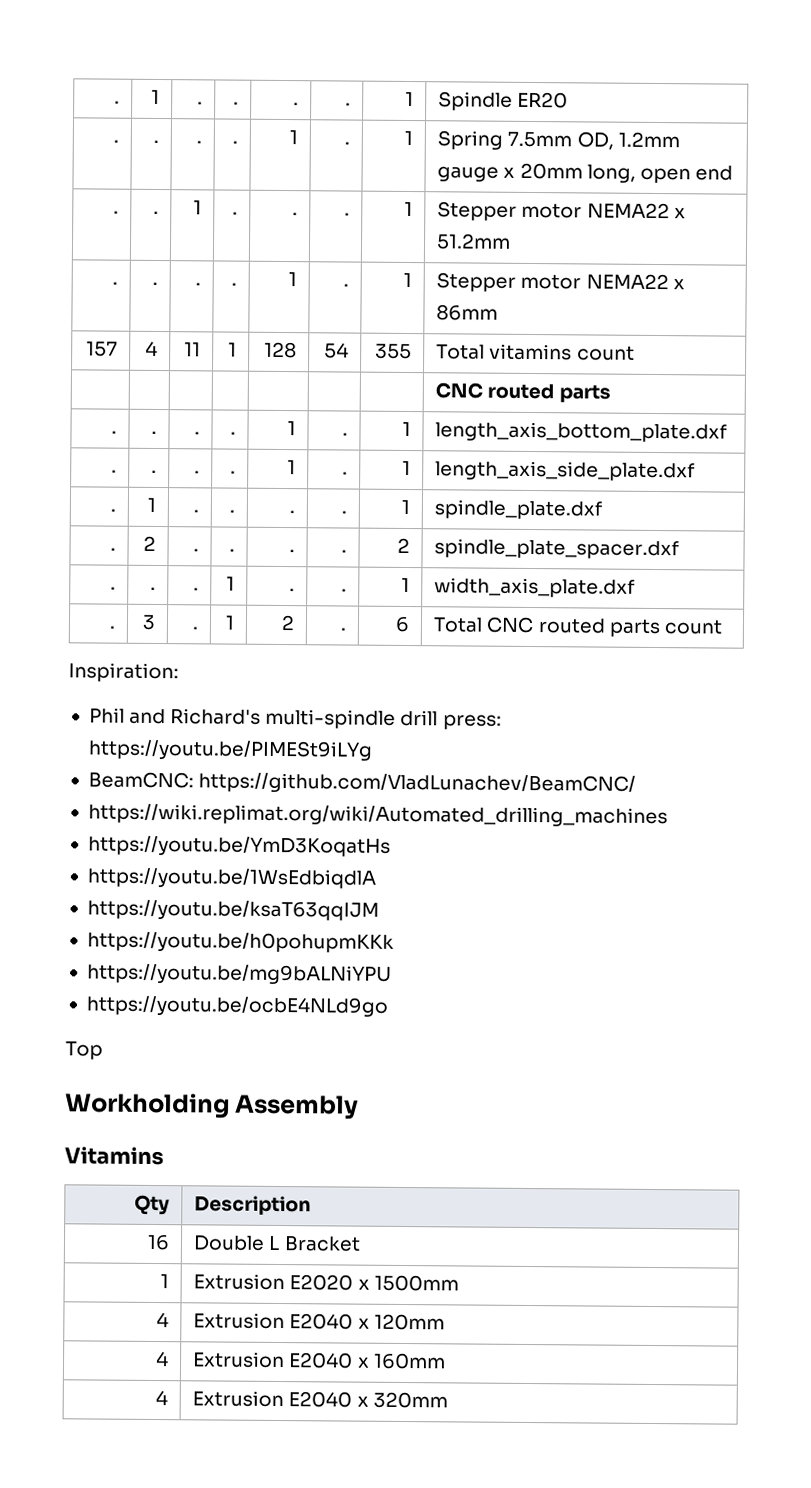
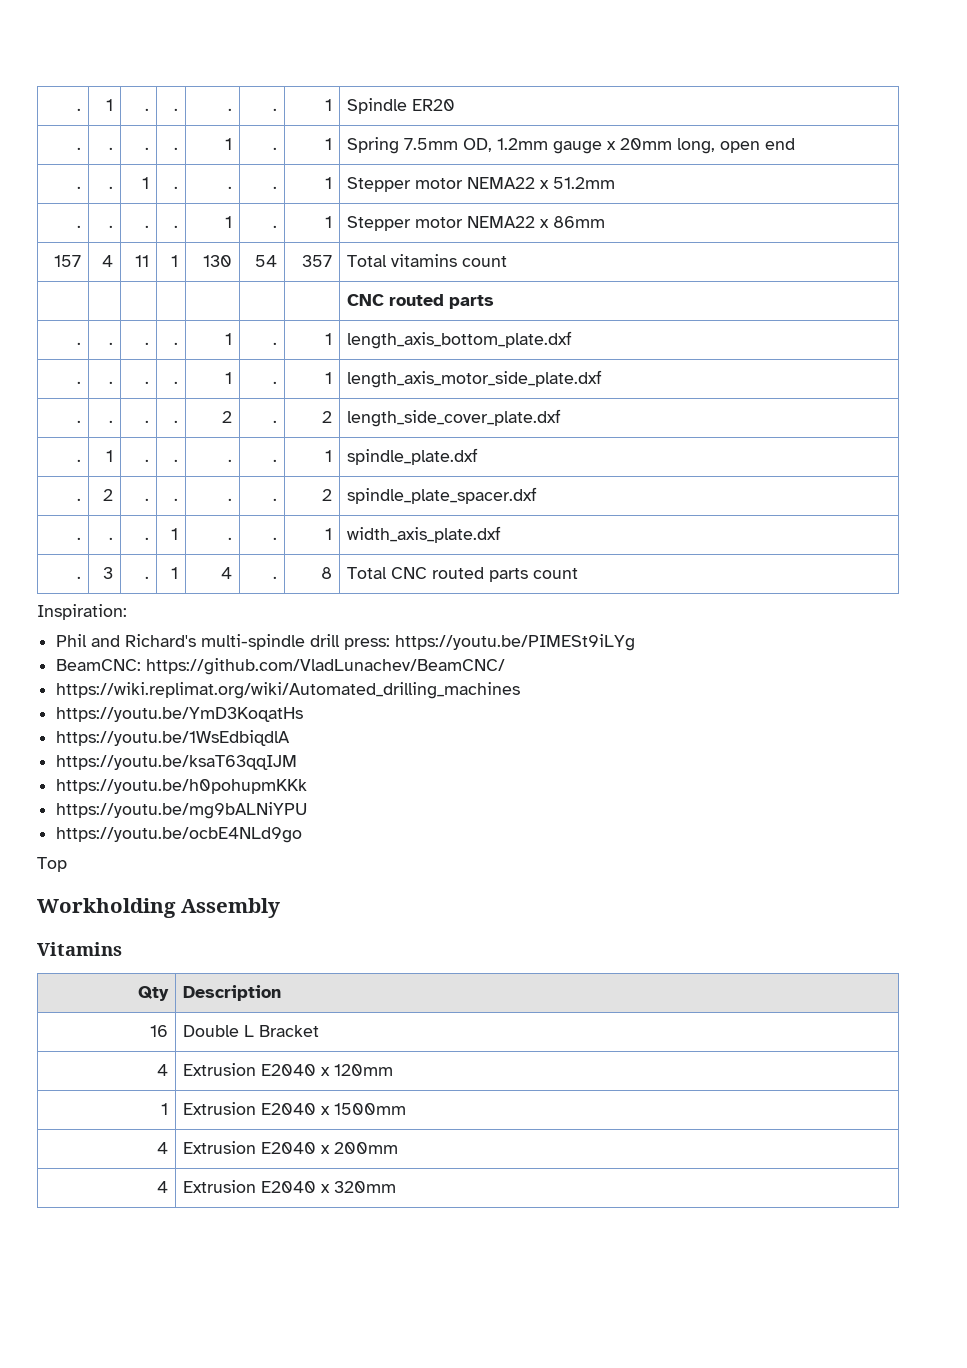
- 157 | 4 | 11 | 1 | 128 | 54 | 355 | Total vitamins count
+ 157 | 4 | 11 | 1 | 130 | 54 | 357 | Total vitamins count
- . | . | . | . | 1 | . | 1 | length_axis_side_plate.dxf
+ . | . | . | . | 1 | . | 1 | length_axis_motor_side_plate.dxf
+ . | . | . | . | 2 | . | 2 | length_side_cover_plate.dxf
- . | 3 | . | 1 | 2 | . | 6 | Total CNC routed parts count
+ . | 3 | . | 1 | 4 | . | 8 | Total CNC routed parts count
+ 4 | Extrusion E2040 x 120mm
- 1 | Extrusion E2020 x 1500mm
+ 1 | Extrusion E2040 x 1500mm
- 4 | Extrusion E2040 x 120mm
- 4 | Extrusion E2040 x 160mm
+ 4 | Extrusion E2040 x 200mm

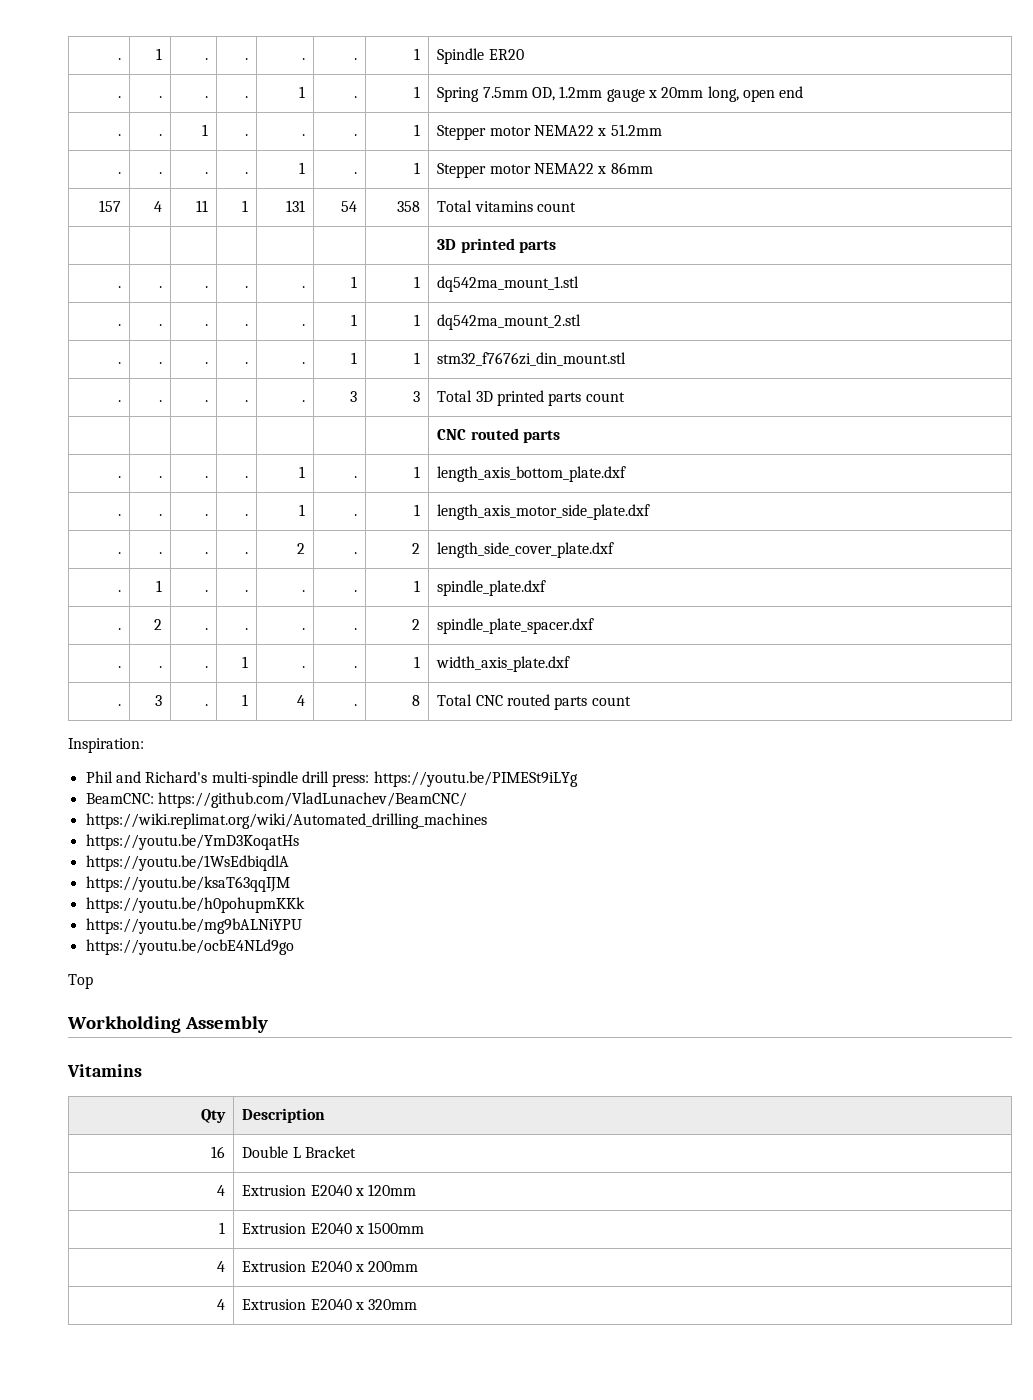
- 157 | 4 | 11 | 1 | 130 | 54 | 357 | Total vitamins count
+ 157 | 4 | 11 | 1 | 131 | 54 | 358 | Total vitamins count
+ | | | | | | | 3D printed parts
+ . | . | . | . | . | 1 | 1 | dq542ma_mount_1.stl
+ . | . | . | . | . | 1 | 1 | dq542ma_mount_2.stl
+ . | . | . | . | . | 1 | 1 | stm32_f7676zi_din_mount.stl
+ . | . | . | . | . | 3 | 3 | Total 3D printed parts count

